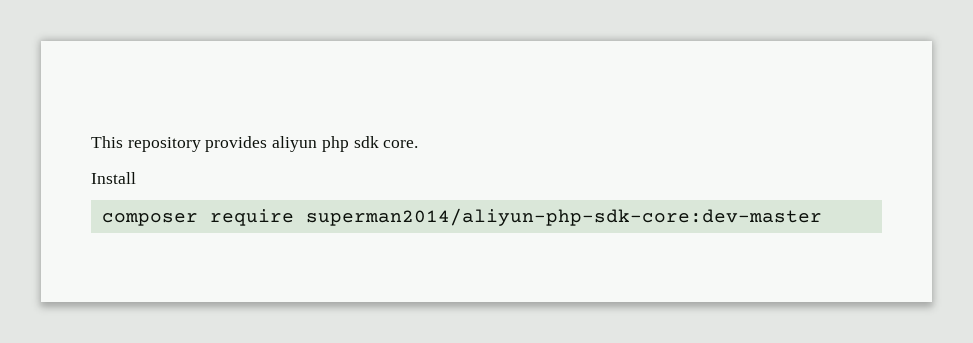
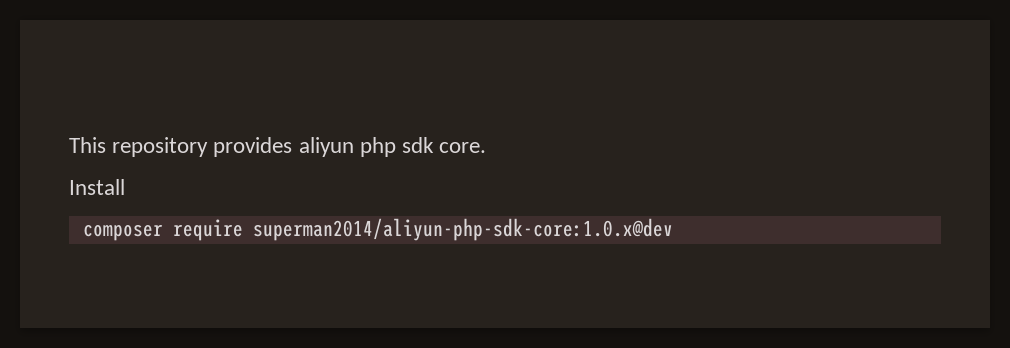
- composer require superman2014/aliyun-php-sdk-core:dev-master
+ composer require superman2014/aliyun-php-sdk-core:1.0.x@dev

